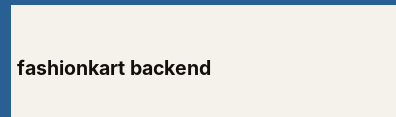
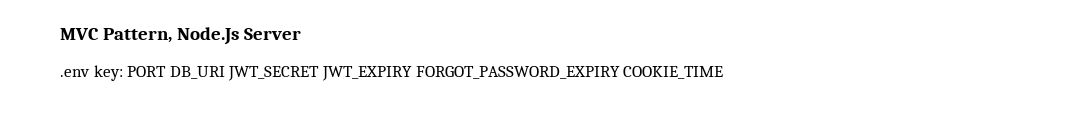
- fashionkart backend
+ MVC Pattern, Node.Js Server
+ .env key: PORT DB_URI JWT_SECRET JWT_EXPIRY FORGOT_PASSWORD_EXPIRY COOKIE_TIME

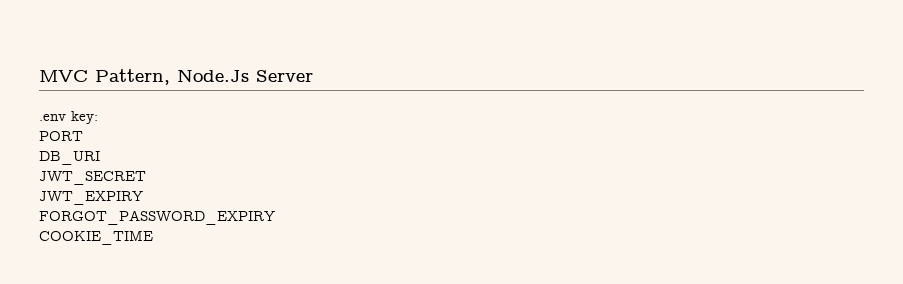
- .env key: PORT DB_URI JWT_SECRET JWT_EXPIRY FORGOT_PASSWORD_EXPIRY COOKIE_TIME
+ .env key:
+ PORT
+ DB_URI
+ JWT_SECRET
+ JWT_EXPIRY
+ FORGOT_PASSWORD_EXPIRY
+ COOKIE_TIME

